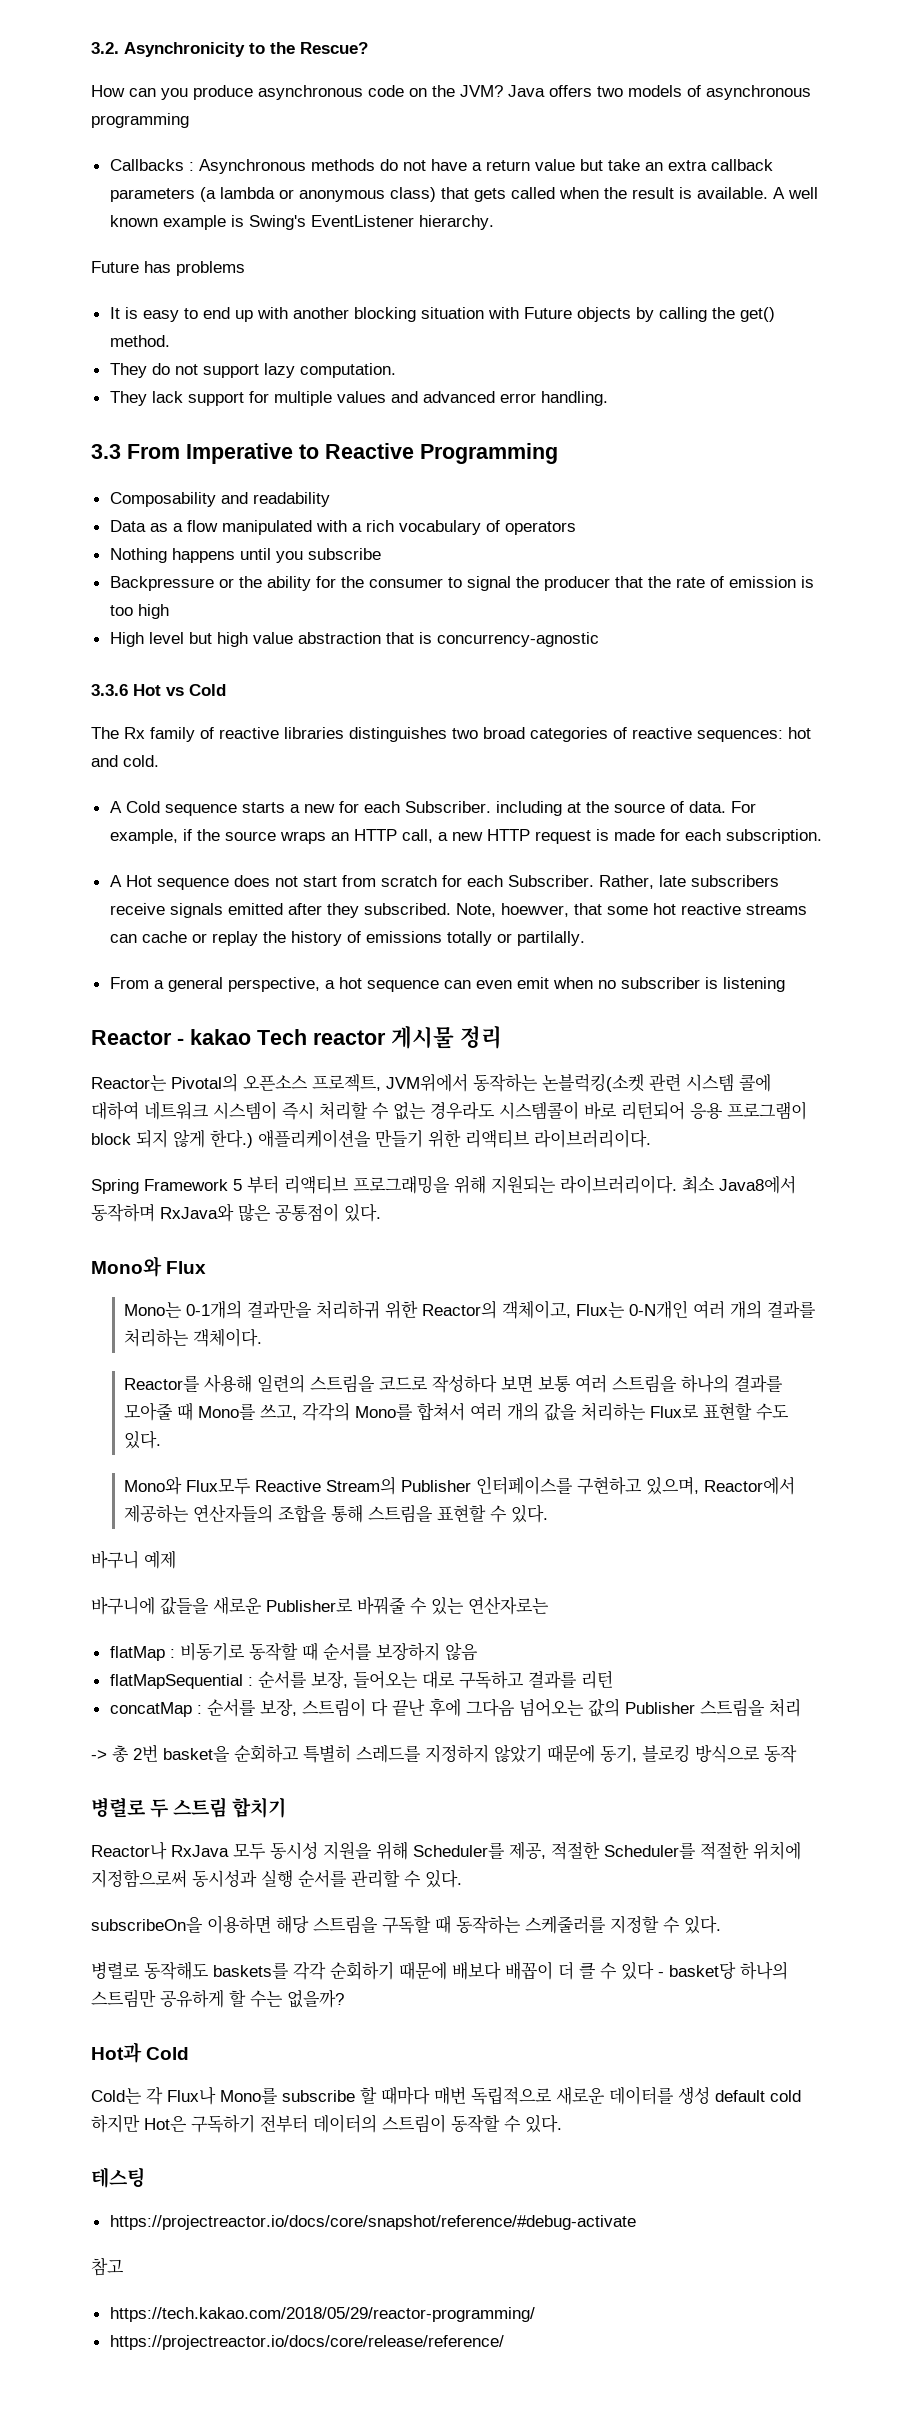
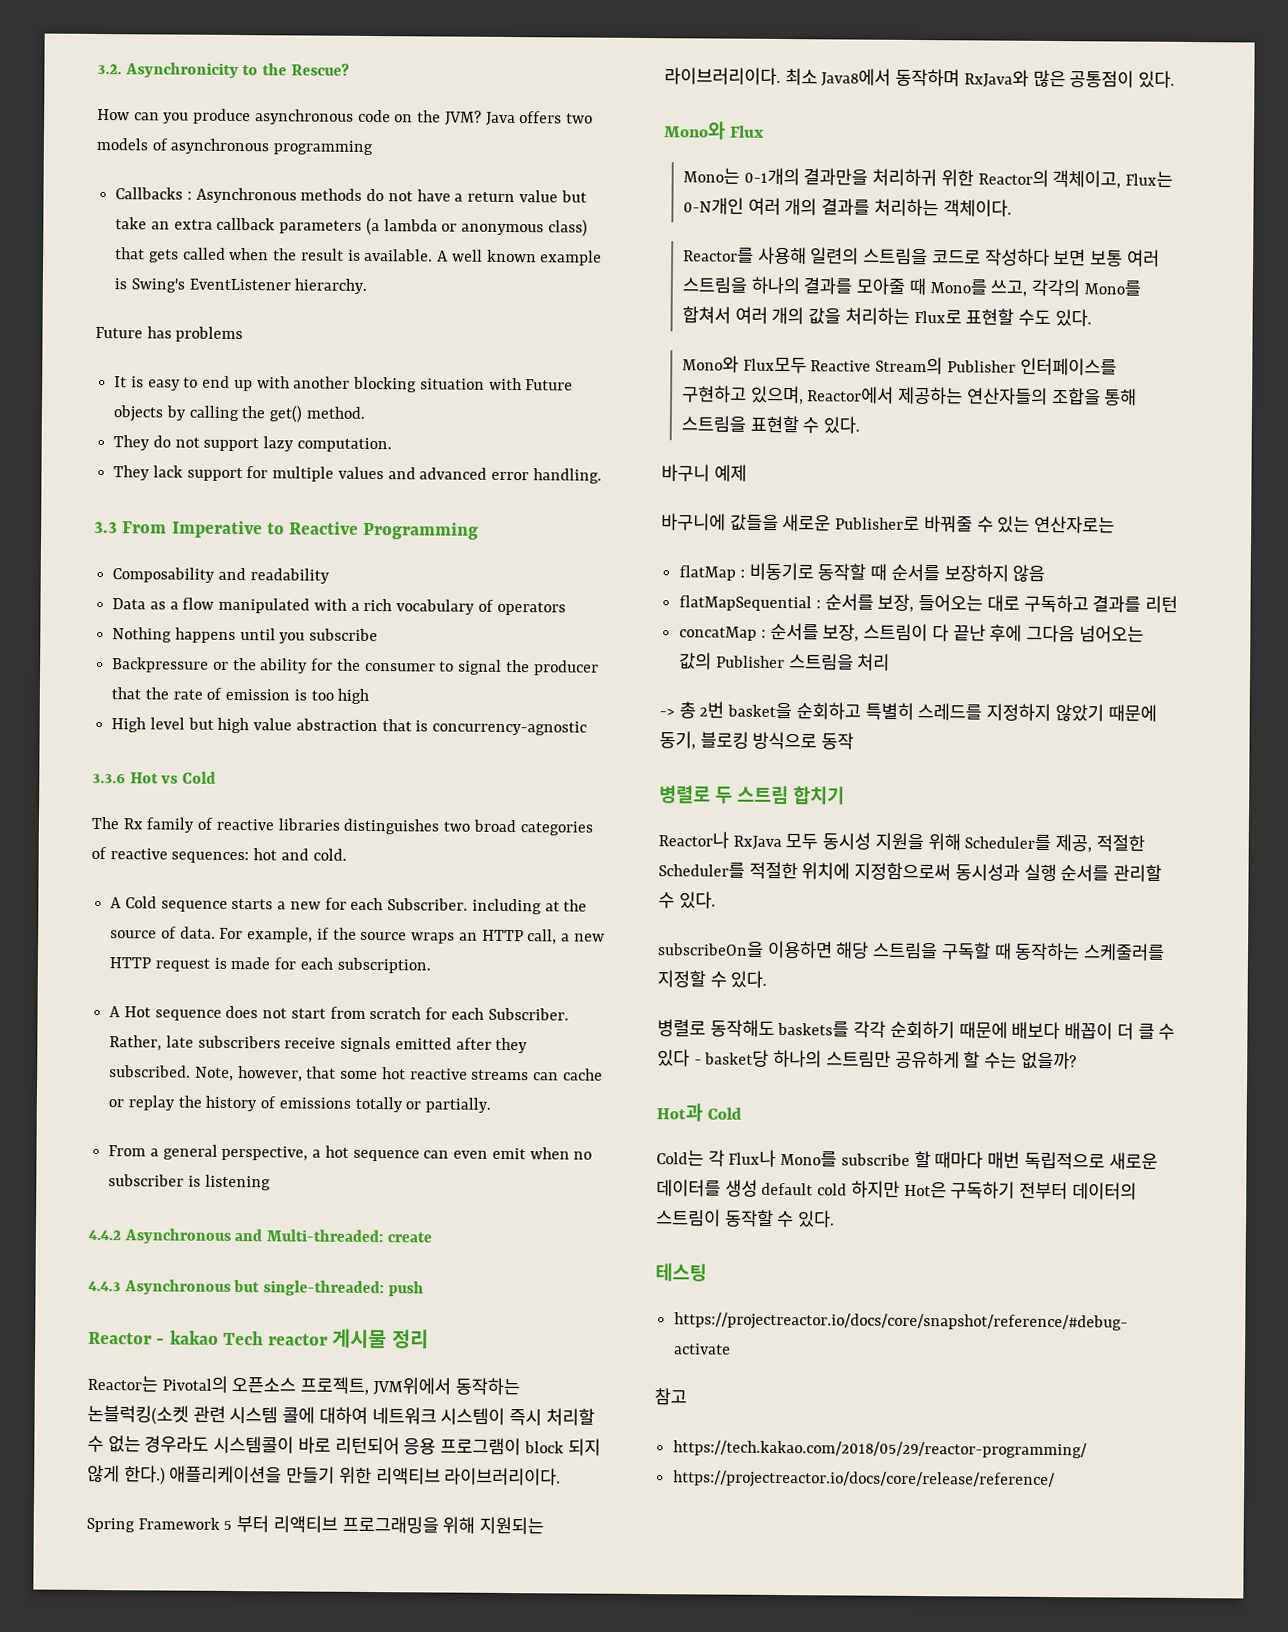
- Note, hoewver, that some hot reactive streams can cache or replay the history of emissions totally or partilally.
+ Note, however, that some hot reactive streams can cache or replay the history of emissions totally or partially.
+ 4.4.2 Asynchronous and Multi-threaded: create
+ 4.4.3 Asynchronous but single-threaded: push

